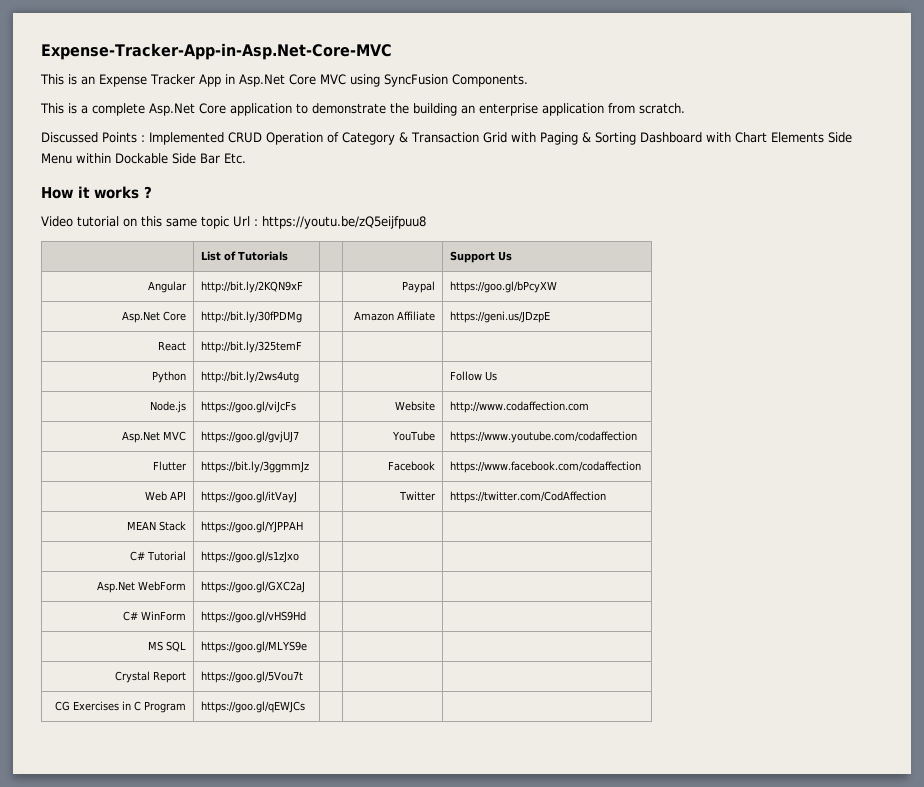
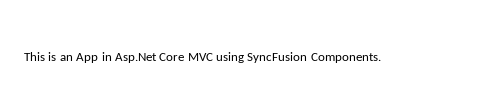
- Expense-Tracker-App-in-Asp.Net-Core-MVC
- This is an Expense Tracker App in Asp.Net Core MVC using SyncFusion Components.
+ This is an App in Asp.Net Core MVC using SyncFusion Components.
- This is a complete Asp.Net Core application to demonstrate the building an enterprise application from scratch.
- Discussed Points : Implemented CRUD Operation of Category & Transaction Grid with Paging & Sorting Dashboard with Chart Elements Side Menu within Dockable Side Bar Etc.
- How it works ?
- Video tutorial on this same topic Url : https://youtu.be/zQ5eijfpuu8
- | List of Tutorials | | | Support Us
- Angular | http://bit.ly/2KQN9xF | | Paypal | https://goo.gl/bPcyXW
- Asp.Net Core | http://bit.ly/30fPDMg | | Amazon Affiliate | https://geni.us/JDzpE
- React | http://bit.ly/325temF | | |
- Python | http://bit.ly/2ws4utg | | | Follow Us
- Node.js | https://goo.gl/viJcFs | | Website | http://www.codaffection.com
- Asp.Net MVC | https://goo.gl/gvjUJ7 | | YouTube | https://www.youtube.com/codaffection
- Flutter | https://bit.ly/3ggmmJz | | Facebook | https://www.facebook.com/codaffection
- Web API | https://goo.gl/itVayJ | | Twitter | https://twitter.com/CodAffection
- MEAN Stack | https://goo.gl/YJPPAH | | |
- C# Tutorial | https://goo.gl/s1zJxo | | |
- Asp.Net WebForm | https://goo.gl/GXC2aJ | | |
- C# WinForm | https://goo.gl/vHS9Hd | | |
- MS SQL | https://goo.gl/MLYS9e | | |
- Crystal Report | https://goo.gl/5Vou7t | | |
- CG Exercises in C Program | https://goo.gl/qEWJCs | | |

